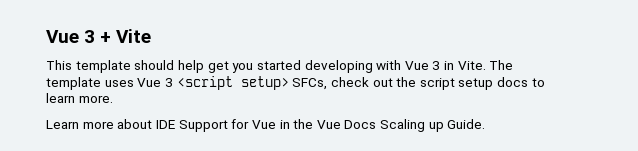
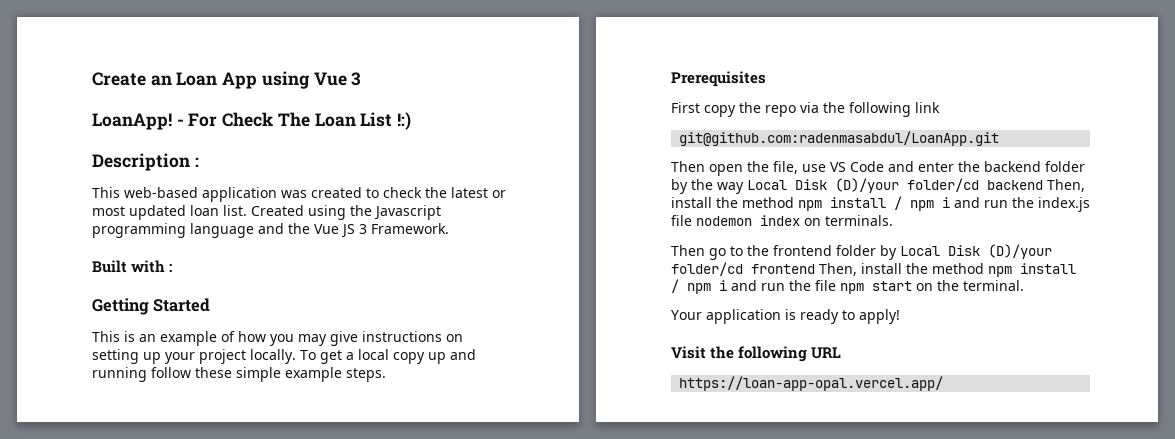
- Vue 3 + Vite
- This template should help get you started developing with Vue 3 in Vite. The template uses Vue 3 <script setup> SFCs, check out the script setup docs to learn more.
- Learn more about IDE Support for Vue in the Vue Docs Scaling up Guide.
+ Create an Loan App using Vue 3
+ LoanApp! - For Check The Loan List !:)
+ Description :
+ This web-based application was created to check the latest or most updated loan list. Created using the Javascript programming language and the Vue JS 3 Framework.
+ Built with :
+ Getting Started
+ This is an example of how you may give instructions on setting up your project locally. To get a local copy up and running follow these simple example steps.
+ Prerequisites
+ First copy the repo via the following link
+ git@github.com:radenmasabdul/LoanApp.git
+ Then open the file, use VS Code and enter the backend folder by the way Local Disk (D)/your folder/cd backend Then, install the method npm install / npm i and run the index.js file nodemon index on terminals.
+ Then go to the frontend folder by Local Disk (D)/your folder/cd frontend Then, install the method npm install / npm i and run the file npm start on the terminal.
+ Your application is ready to apply!
+ Visit the following URL
+ https://loan-app-opal.vercel.app/

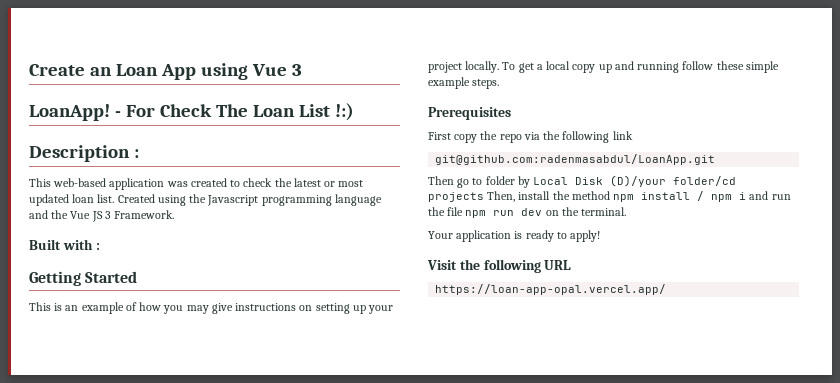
- Then open the file, use VS Code and enter the backend folder by the way Local Disk (D)/your folder/cd backend Then, install the method npm install / npm i and run the index.js file nodemon index on terminals.
- Then go to the frontend folder by Local Disk (D)/your folder/cd frontend Then, install the method npm install / npm i and run the file npm start on the terminal.
+ Then go to folder by Local Disk (D)/your folder/cd projects Then, install the method npm install / npm i and run the file npm run dev on the terminal.

